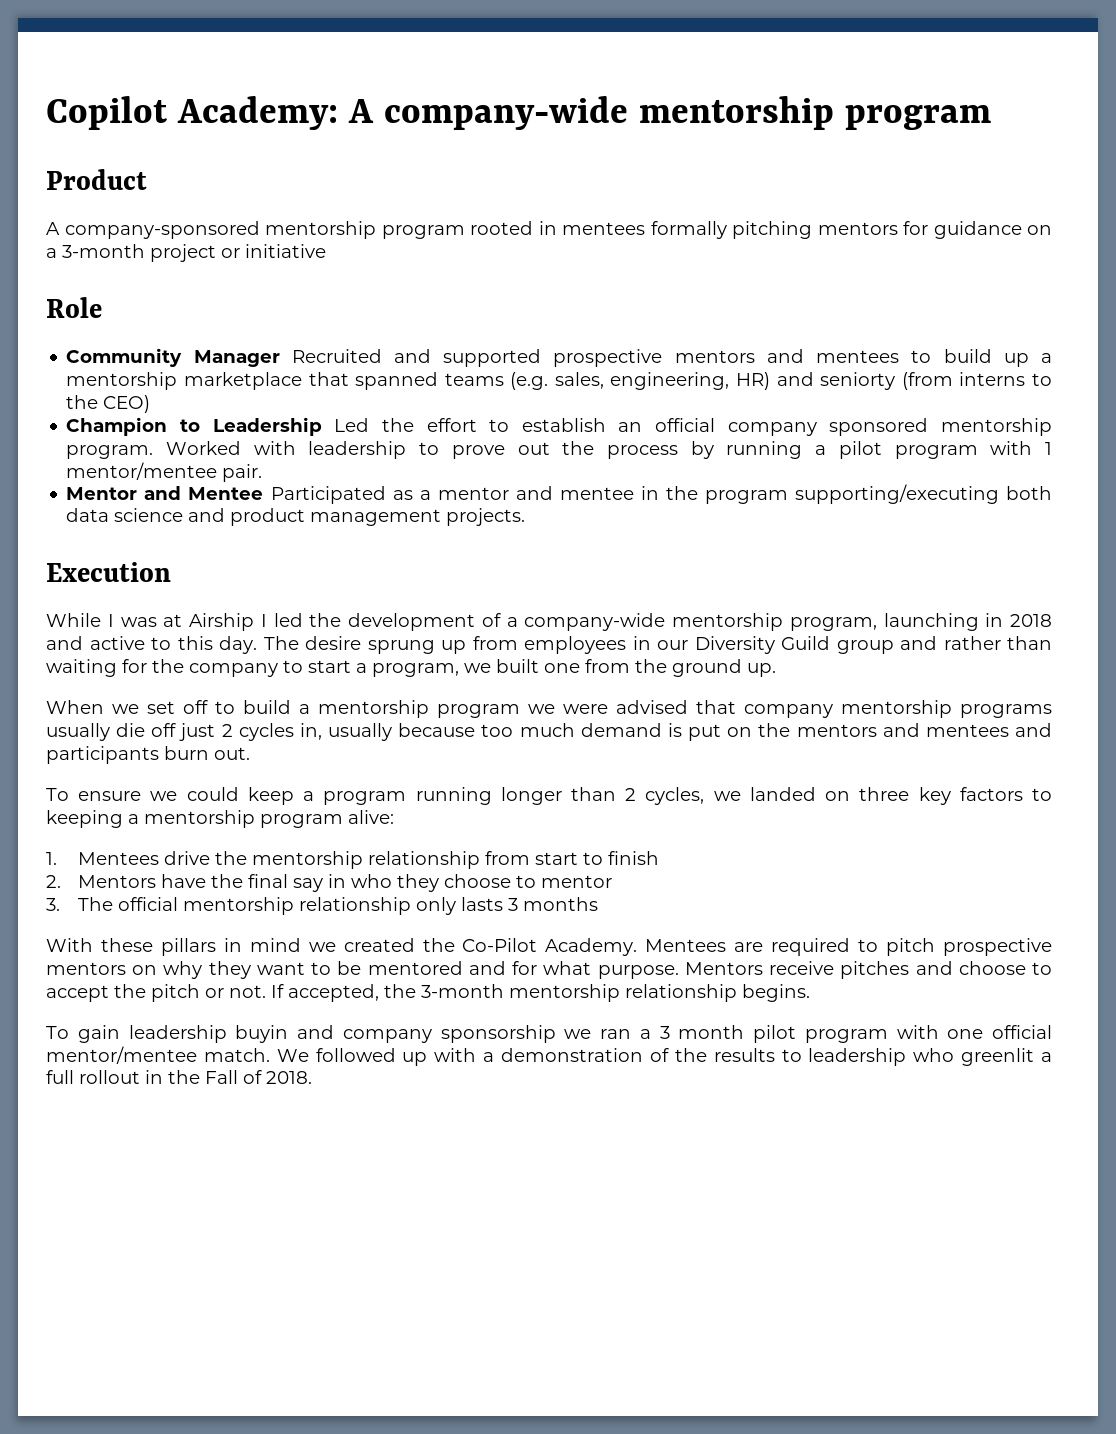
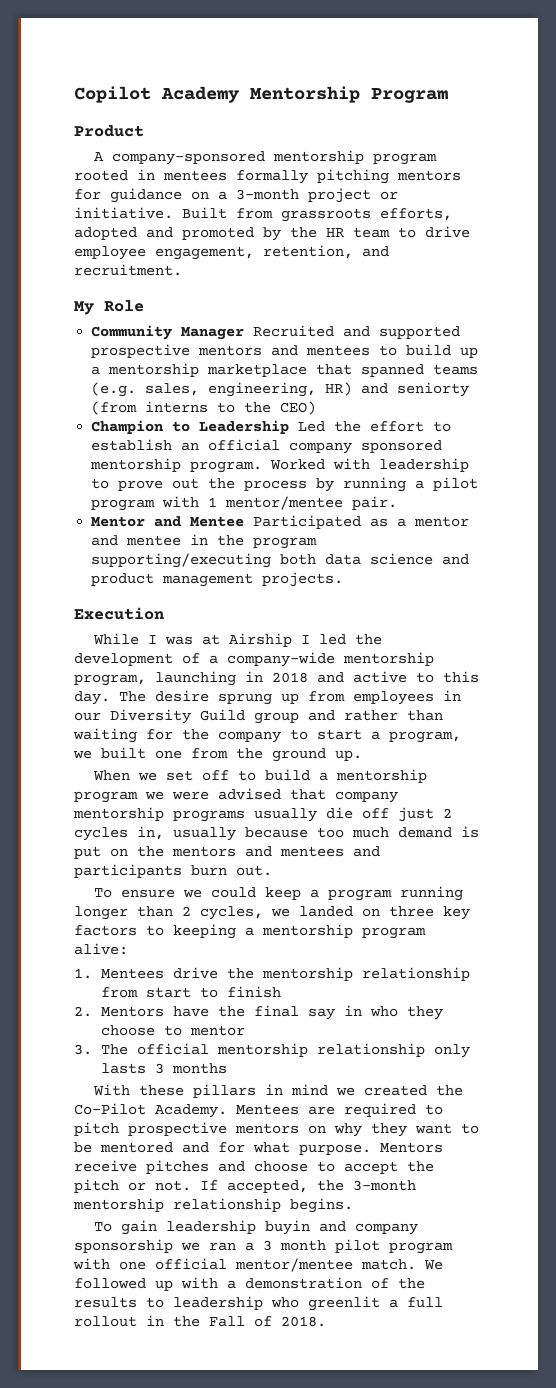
- Copilot Academy: A company-wide mentorship program
+ Copilot Academy Mentorship Program
- A company-sponsored mentorship program rooted in mentees formally pitching mentors for guidance on a 3-month project or initiative
- Role
+ A company-sponsored mentorship program rooted in mentees formally pitching mentors for guidance on a 3-month project or initiative. Built from grassroots efforts, adopted and promoted by the HR team to drive employee engagement, retention, and recruitment.
+ My Role

